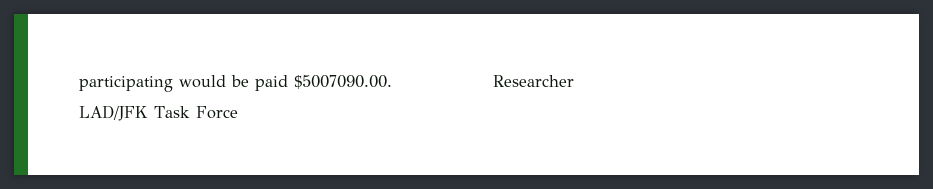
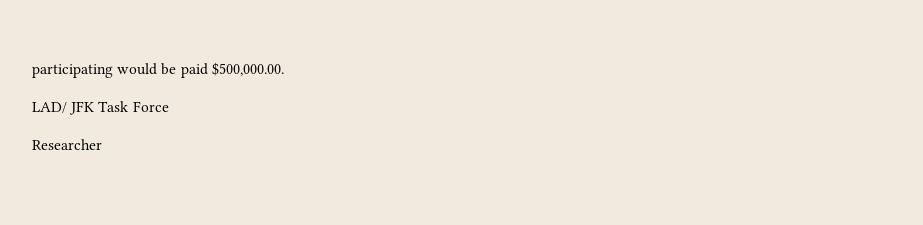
- participating would be paid $5007090.00.
- LAD/JFK Task Force
+ participating would be paid $500,000.00.
+ LAD/ JFK Task Force

